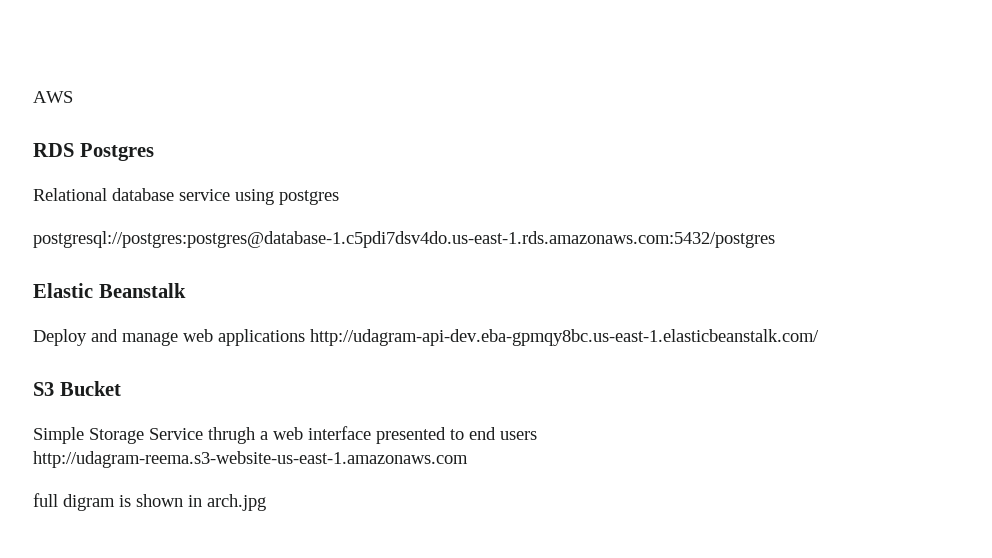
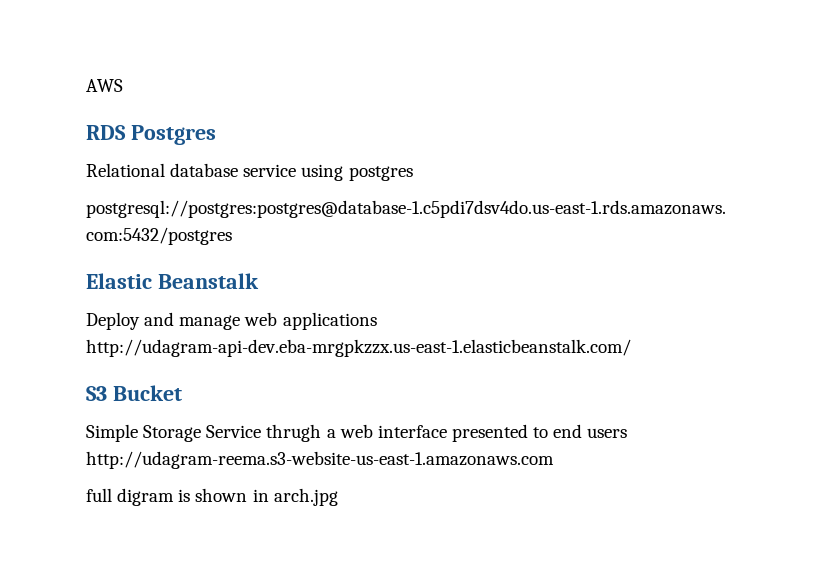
- Deploy and manage web applications http://udagram-api-dev.eba-gpmqy8bc.us-east-1.elasticbeanstalk.com/
+ Deploy and manage web applications http://udagram-api-dev.eba-mrgpkzzx.us-east-1.elasticbeanstalk.com/

